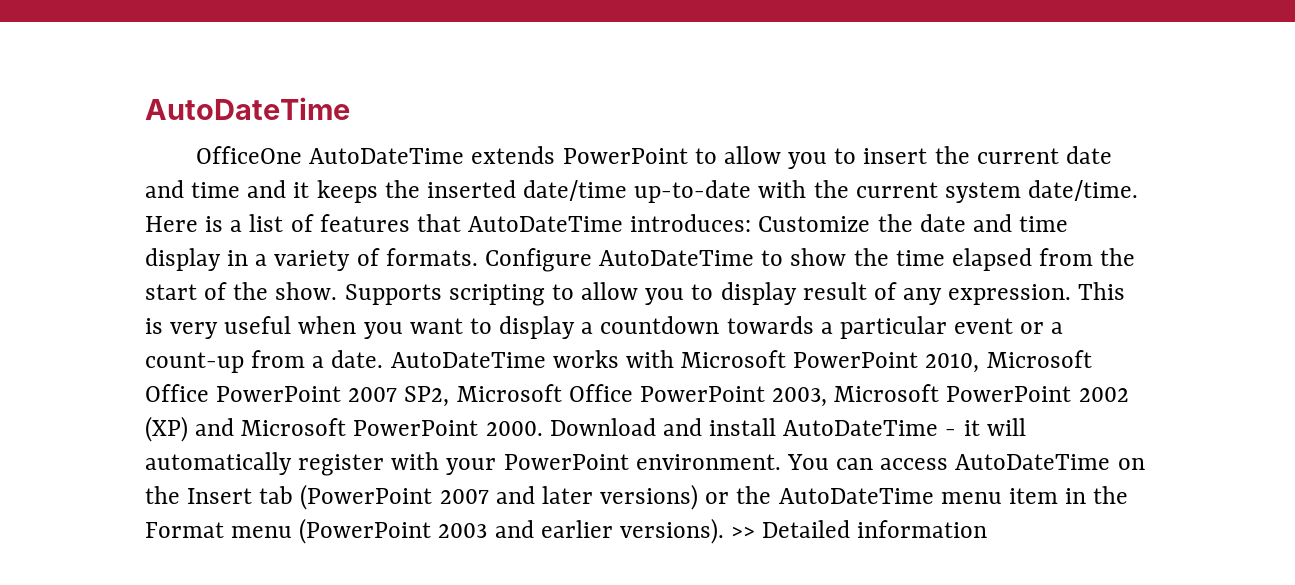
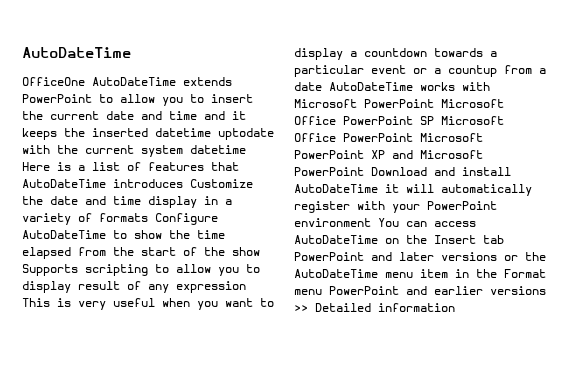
- OfficeOne AutoDateTime extends PowerPoint to allow you to insert the current date and time and it keeps the inserted date/time up-to-date with the current system date/time. Here is a list of features that AutoDateTime introduces: Customize the date and time display in a variety of formats. Configure AutoDateTime to show the time elapsed from the start of the show. Supports scripting to allow you to display result of any expression. This is very useful when you want to display a countdown towards a particular event or a count-up from a date. AutoDateTime works with Microsoft PowerPoint 2010, Microsoft Office PowerPoint 2007 SP2, Microsoft Office PowerPoint 2003, Microsoft PowerPoint 2002 (XP) and Microsoft PowerPoint 2000. Download and install AutoDateTime - it will automatically register with your PowerPoint environment. You can access AutoDateTime on the Insert tab (PowerPoint 2007 and later versions) or the AutoDateTime menu item in the Format menu (PowerPoint 2003 and earlier versions). >> Detailed information
+ OfficeOne AutoDateTime extends PowerPoint to allow you to insert the current date and time and it keeps the inserted datetime uptodate with the current system datetime Here is a list of features that AutoDateTime introduces Customize the date and time display in a variety of formats Configure AutoDateTime to show the time elapsed from the start of the show Supports scripting to allow you to display result of any expression This is very useful when you want to display a countdown towards a particular event or a countup from a date AutoDateTime works with Microsoft PowerPoint Microsoft Office PowerPoint SP Microsoft Office PowerPoint Microsoft PowerPoint XP and Microsoft PowerPoint Download and install AutoDateTime it will automatically register with your PowerPoint environment You can access AutoDateTime on the Insert tab PowerPoint and later versions or the AutoDateTime menu item in the Format menu PowerPoint and earlier versions >> Detailed information

